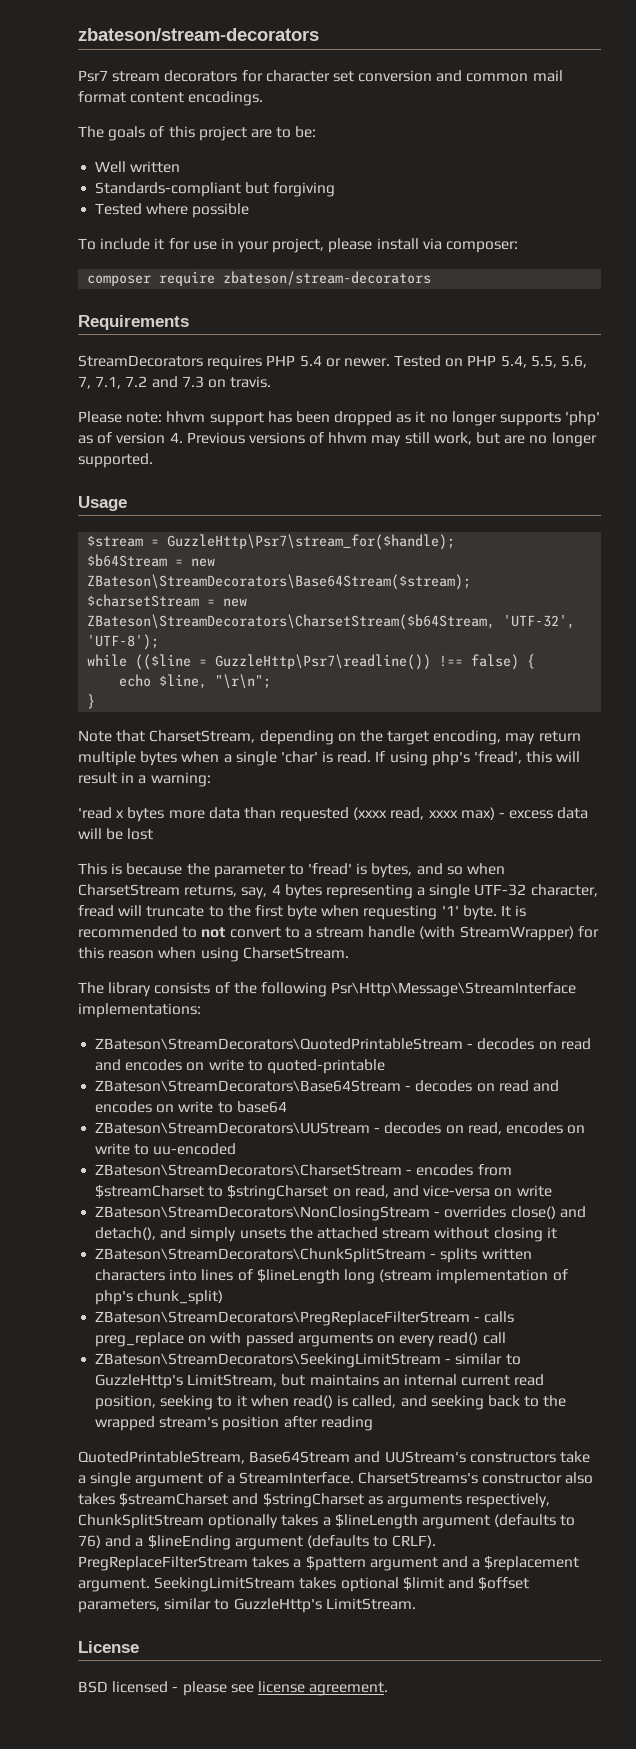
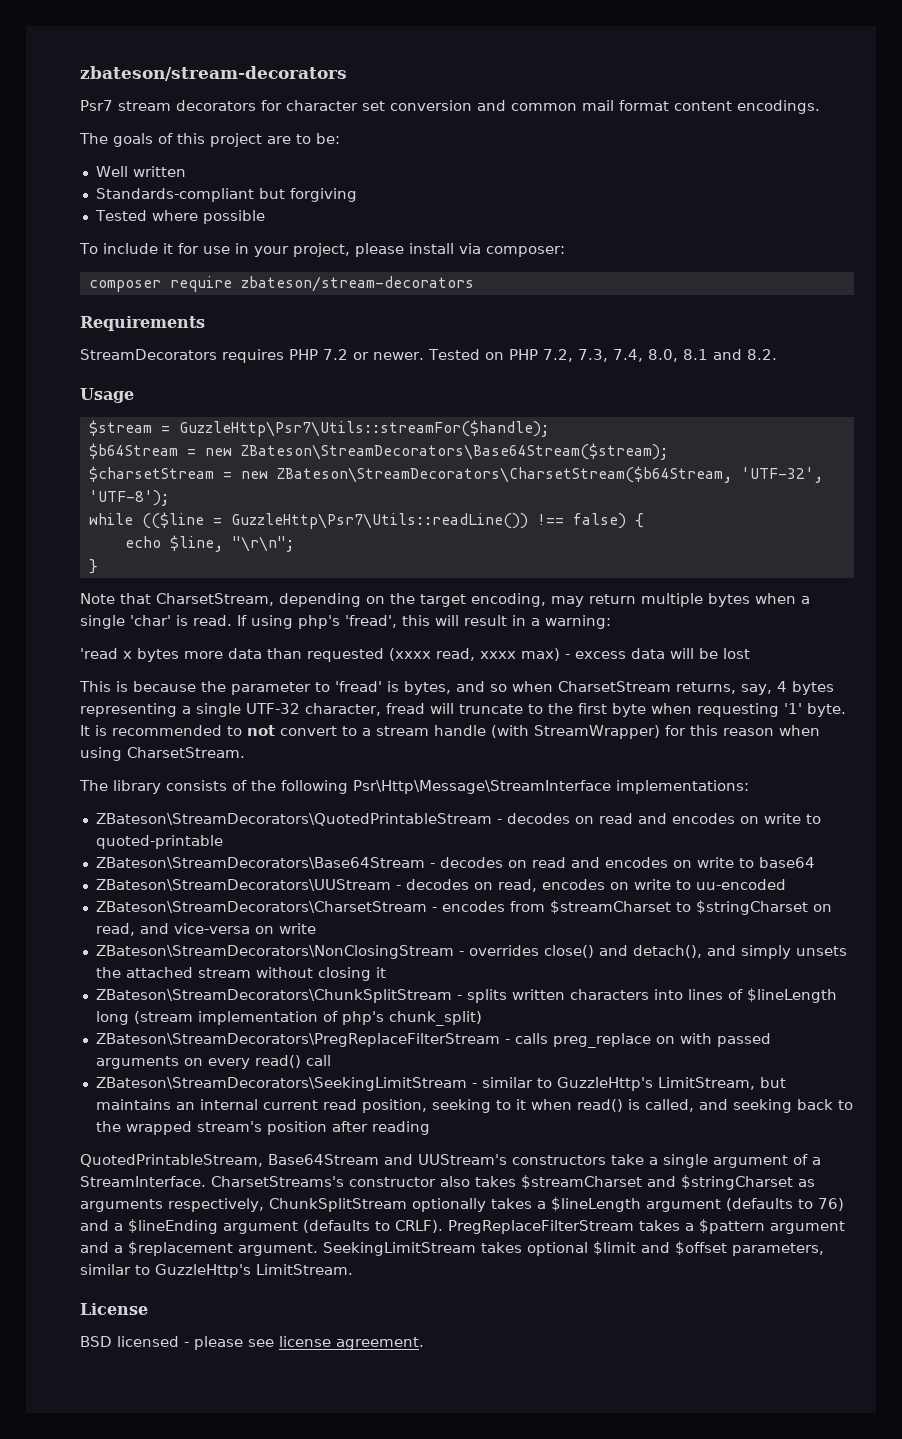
- StreamDecorators requires PHP 5.4 or newer.
+ StreamDecorators requires PHP 7.2 or newer.
- Tested on PHP 5.4, 5.5, 5.6, 7, 7.1, 7.2 and 7.3 on travis.
- Please note: hhvm support has been dropped as it no longer supports 'php' as of version 4. Previous versions of hhvm may still work, but are no longer supported.
+ Tested on PHP 7.2, 7.3, 7.4, 8.0, 8.1 and 8.2.
- $stream = GuzzleHttp\Psr7\stream_for($handle);
+ $stream = GuzzleHttp\Psr7\Utils::streamFor($handle);
- while (($line = GuzzleHttp\Psr7\readline()) !== false) {
+ while (($line = GuzzleHttp\Psr7\Utils::readLine()) !== false) {

